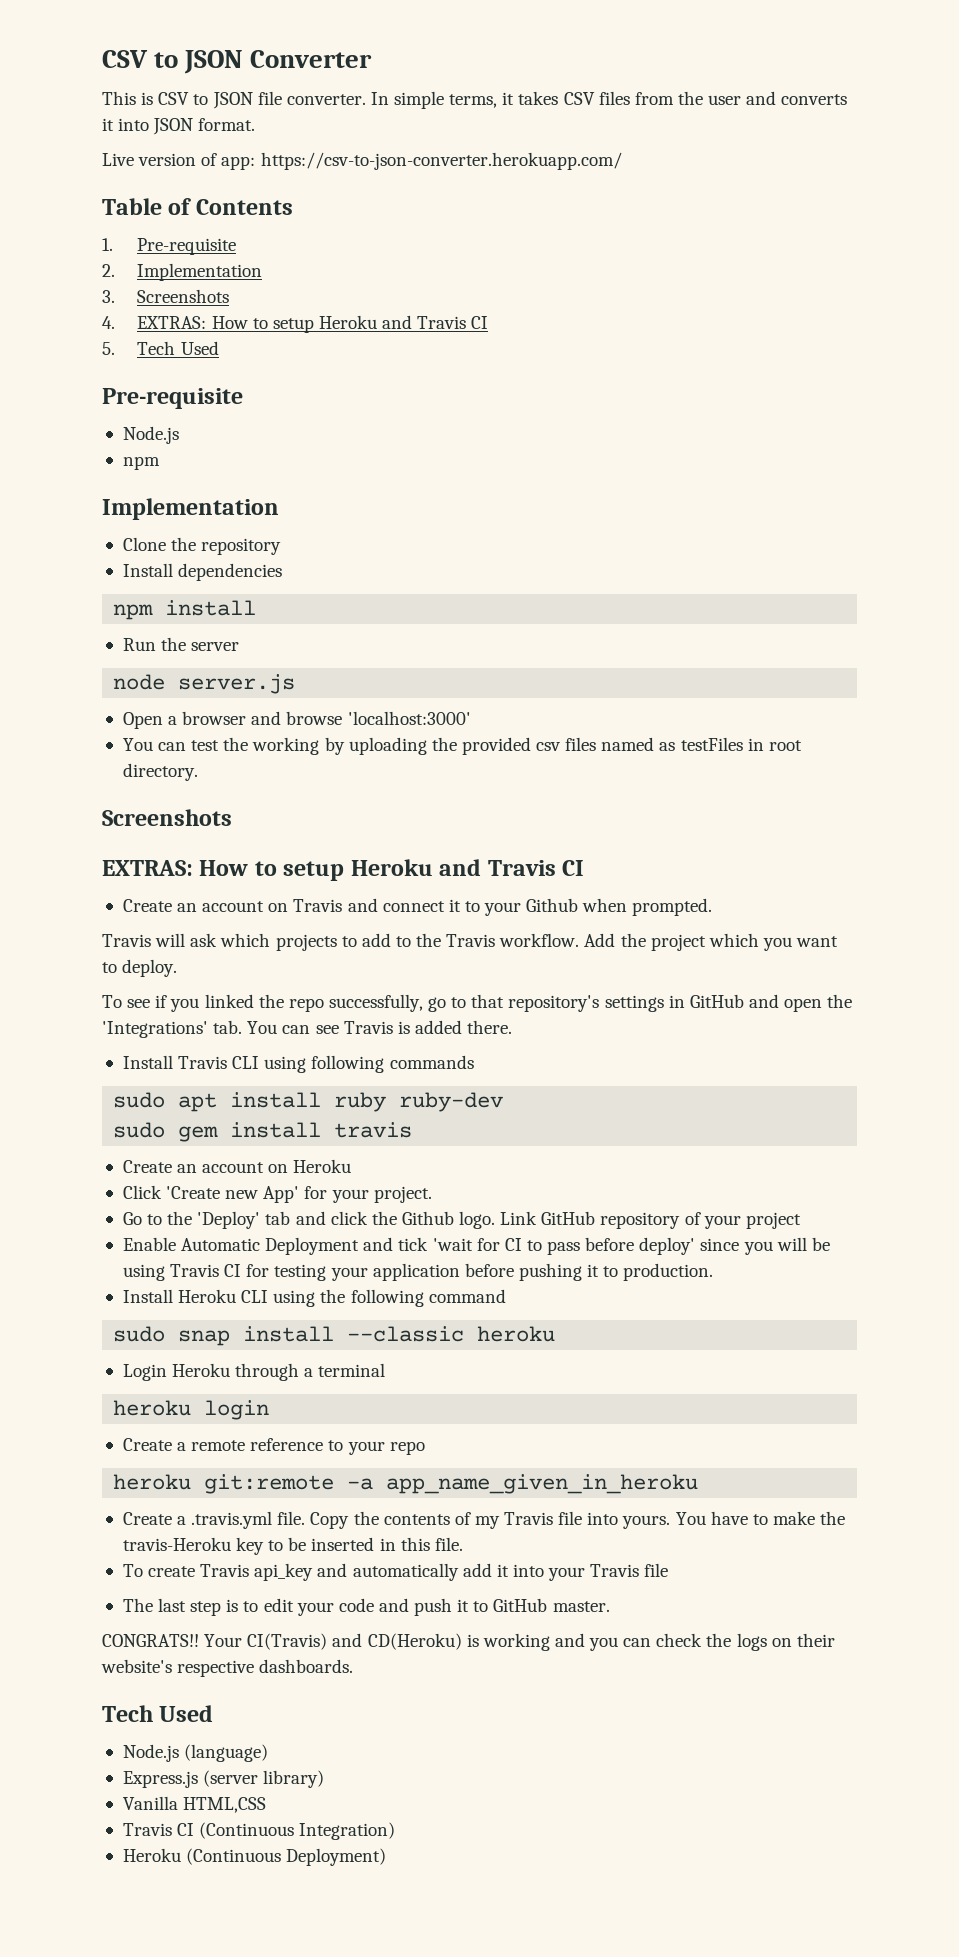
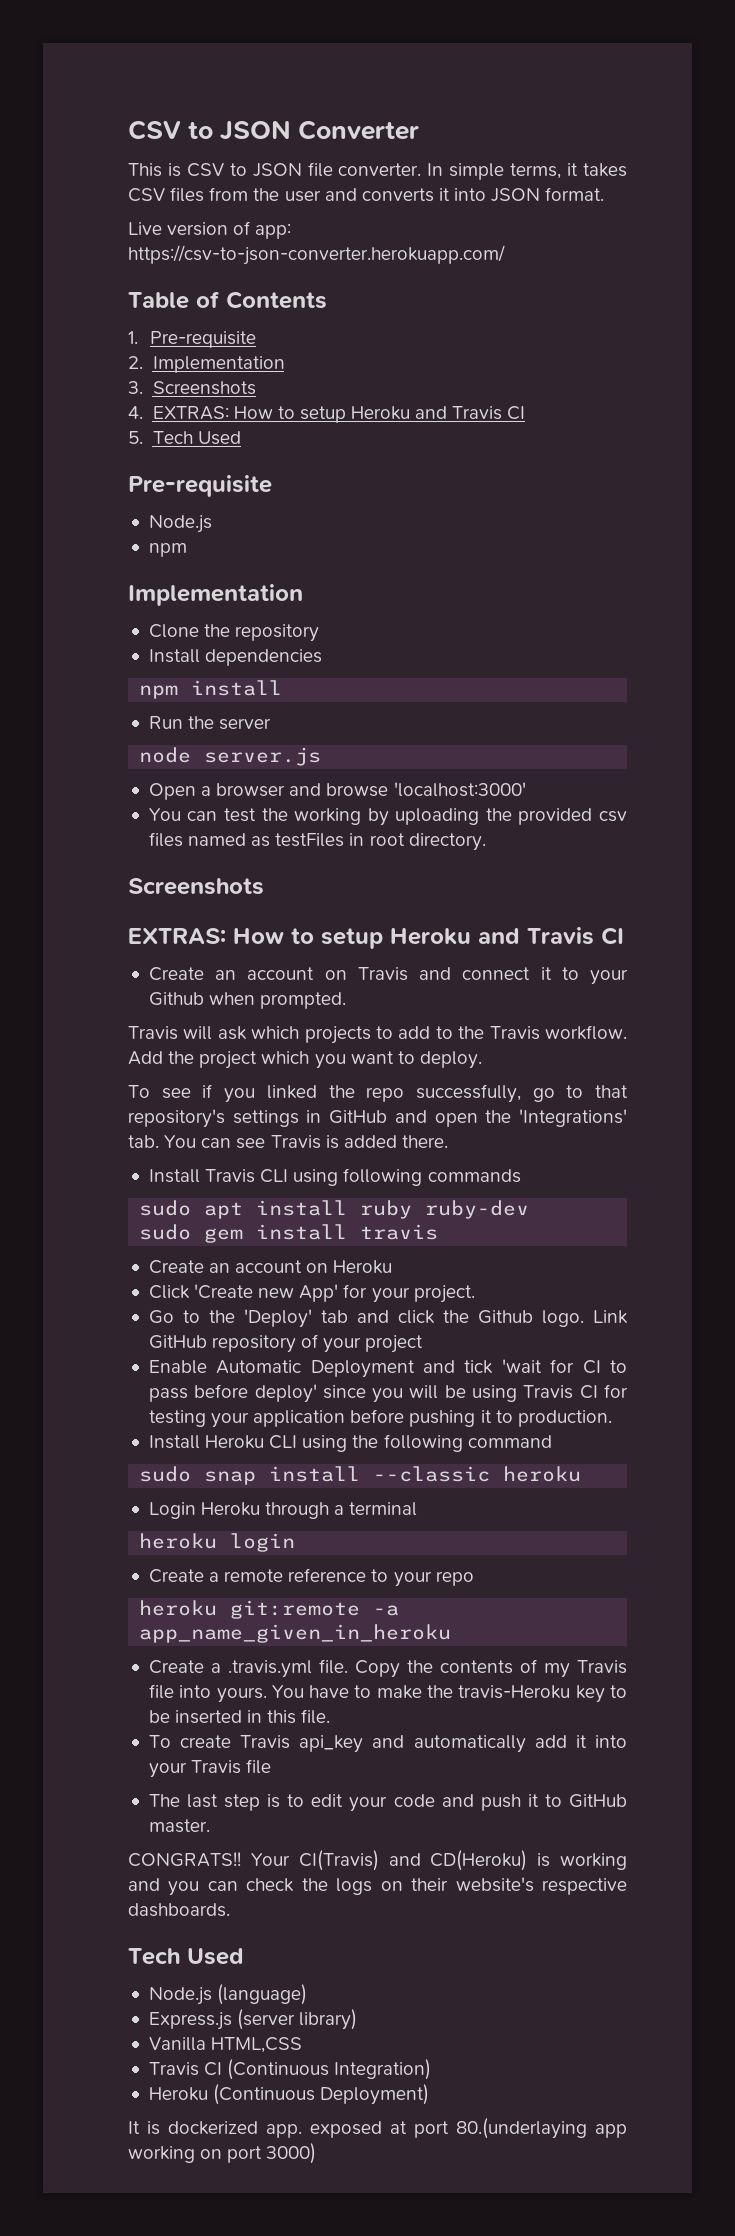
+ It is dockerized app. exposed at port 80.(underlaying app working on port 3000)

